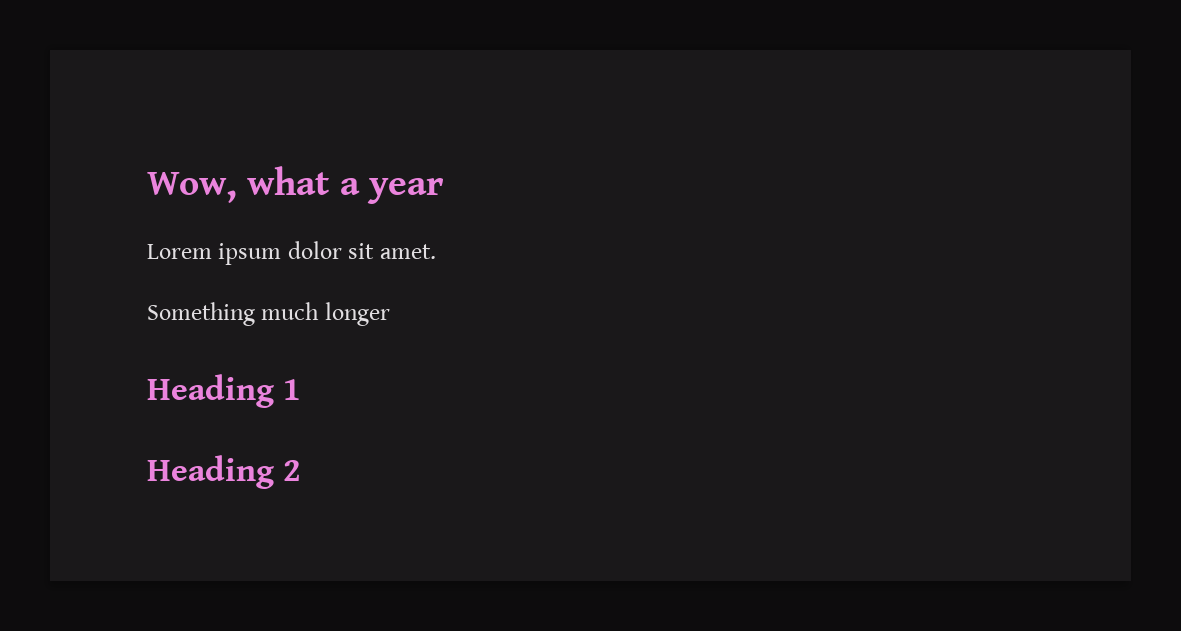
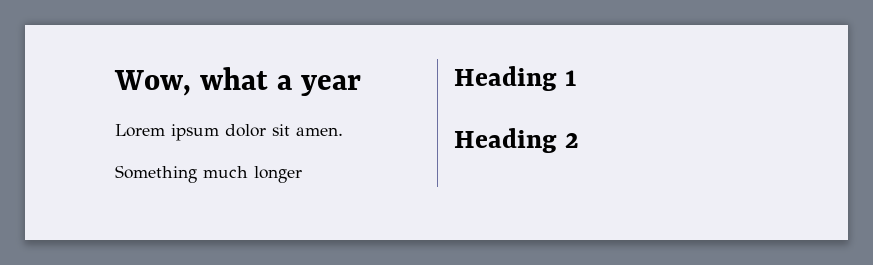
- Lorem ipsum dolor sit amet.
+ Lorem ipsum dolor sit amen.

